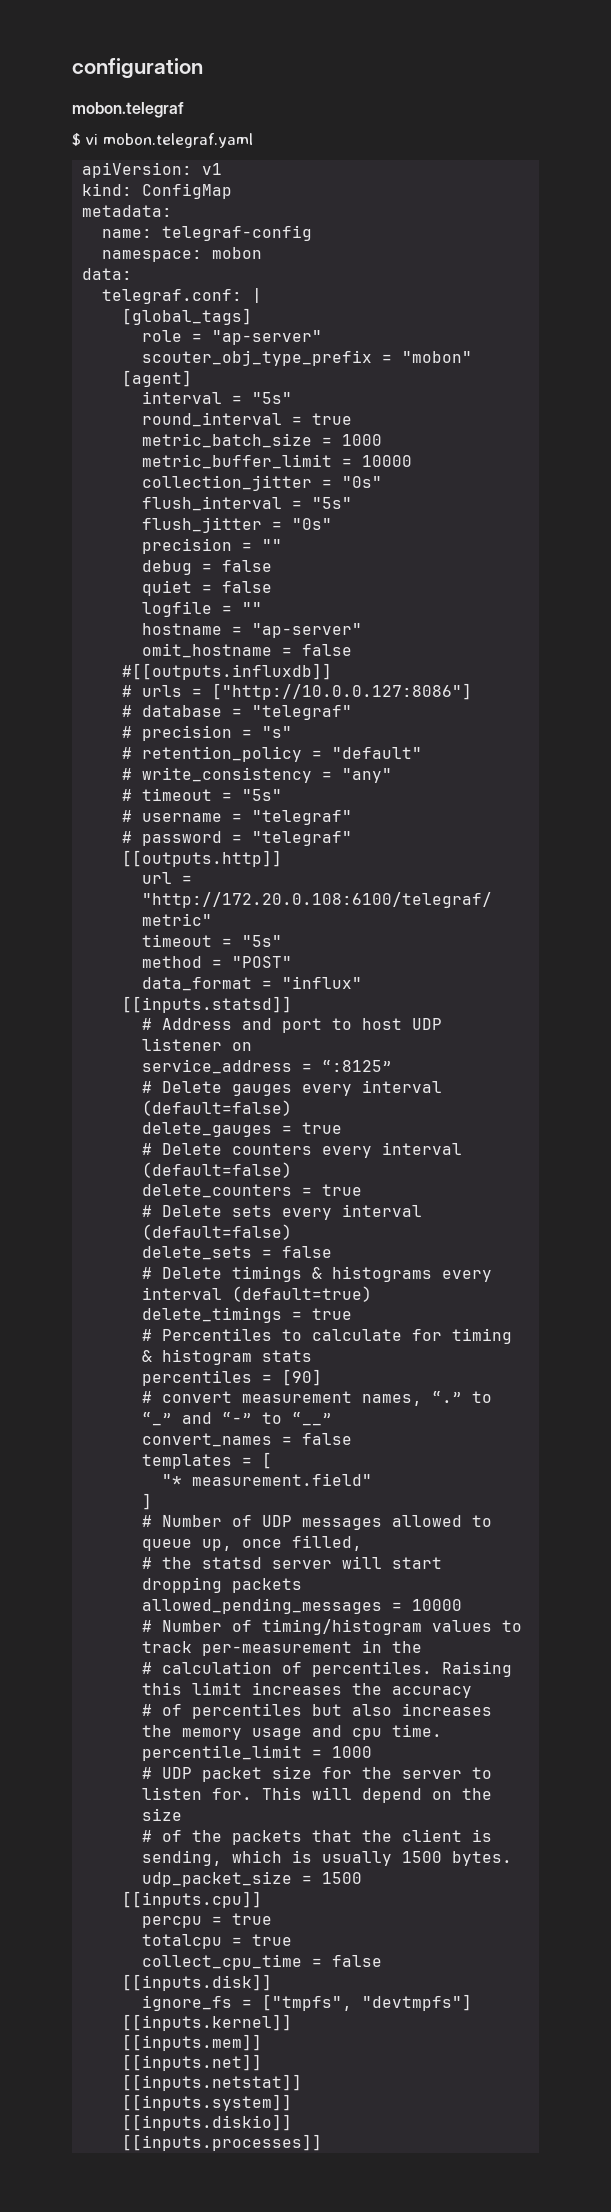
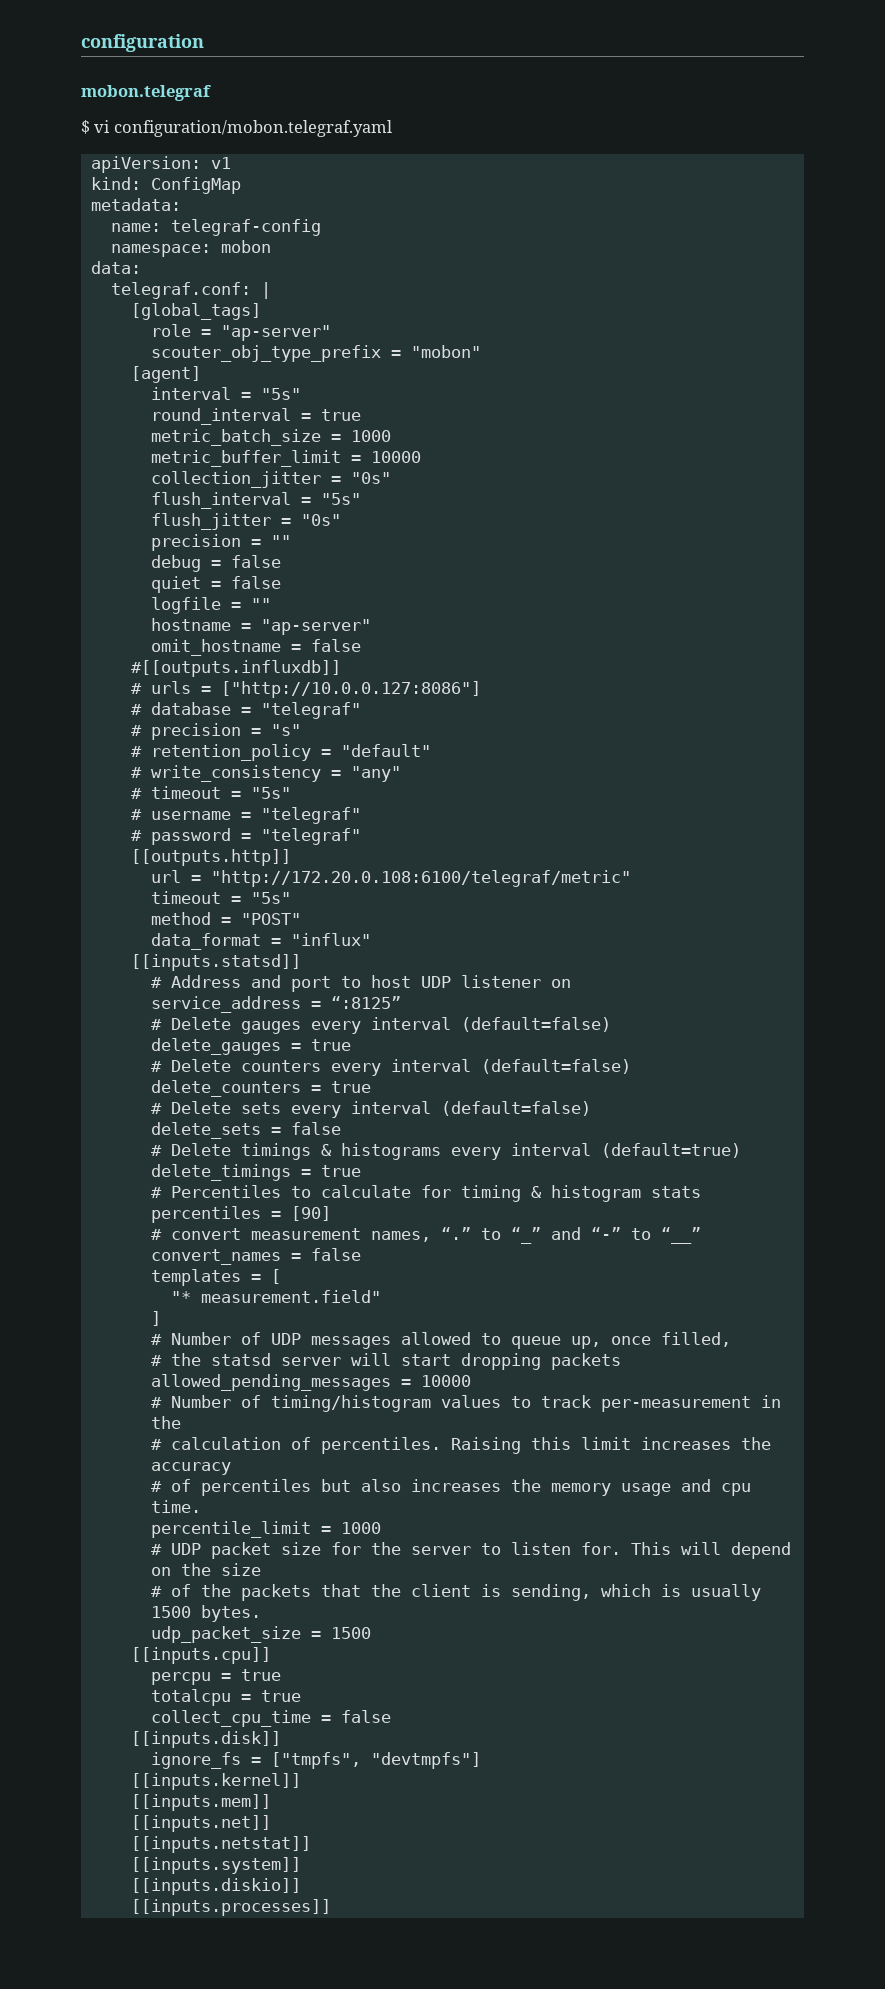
- $ vi mobon.telegraf.yaml
+ $ vi configuration/mobon.telegraf.yaml

